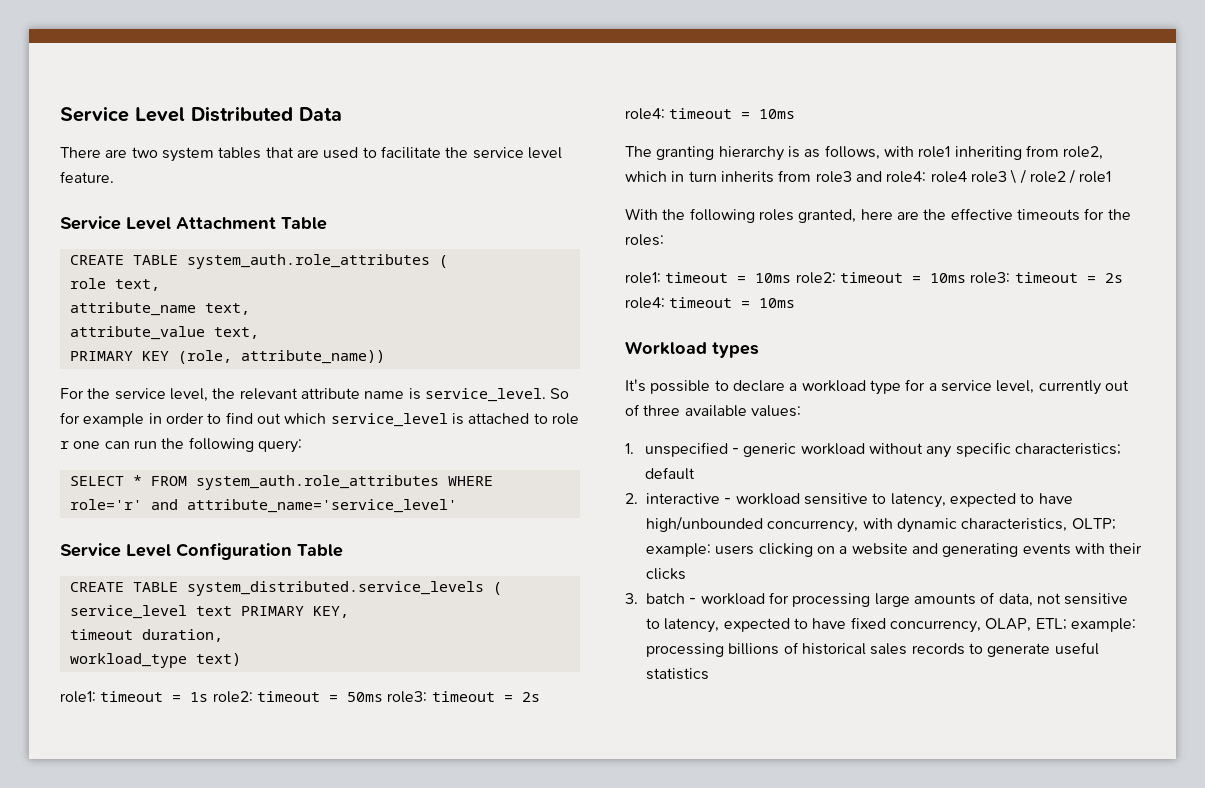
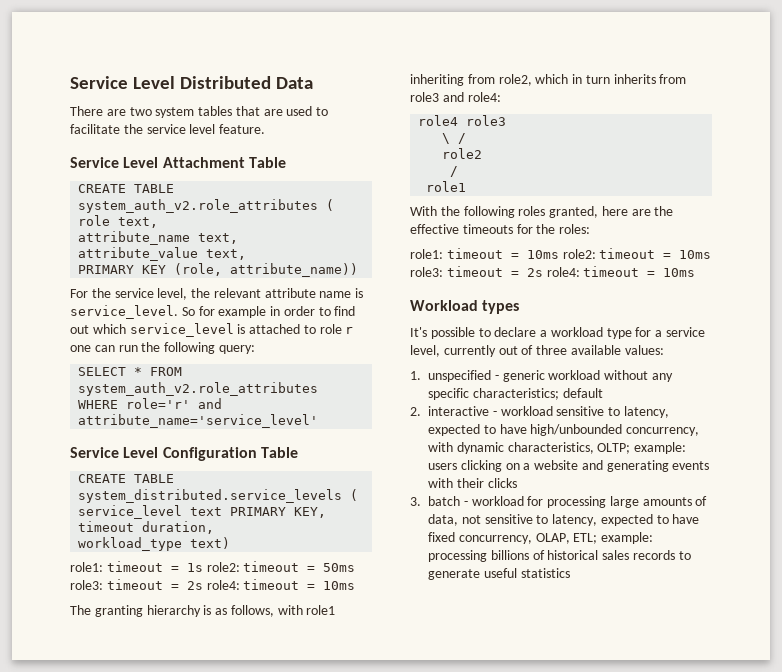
- CREATE TABLE system_auth.role_attributes (
+ CREATE TABLE system_auth_v2.role_attributes (
- SELECT * FROM system_auth.role_attributes WHERE role='r' and attribute_name='service_level'
+ SELECT * FROM system_auth_v2.role_attributes WHERE role='r' and attribute_name='service_level'
- The granting hierarchy is as follows, with role1 inheriting from role2, which in turn inherits from role3 and role4: role4 role3 \ / role2 / role1
+ The granting hierarchy is as follows, with role1 inheriting from role2, which in turn inherits from role3 and role4:
+ role4 role3
+ \ /
+ role2
+ /
+ role1

